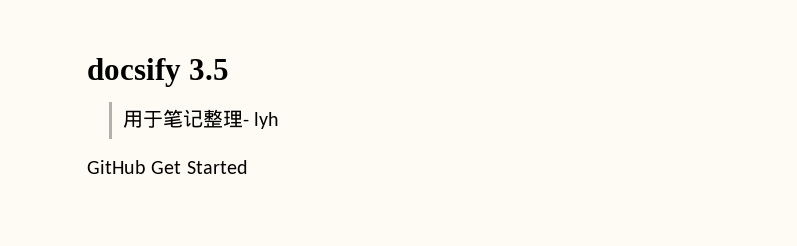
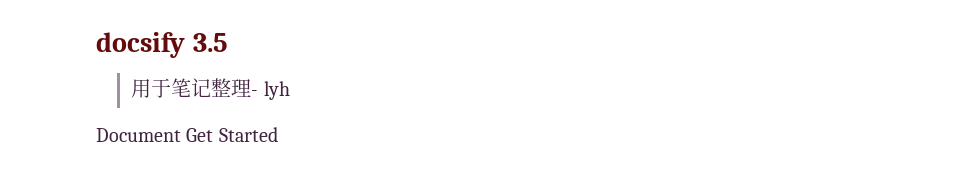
- GitHub Get Started
+ Document Get Started

